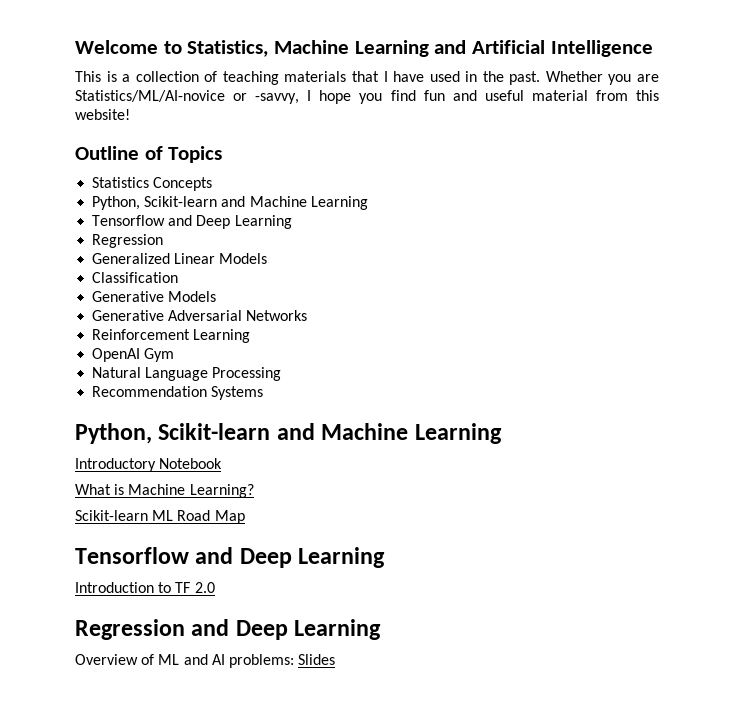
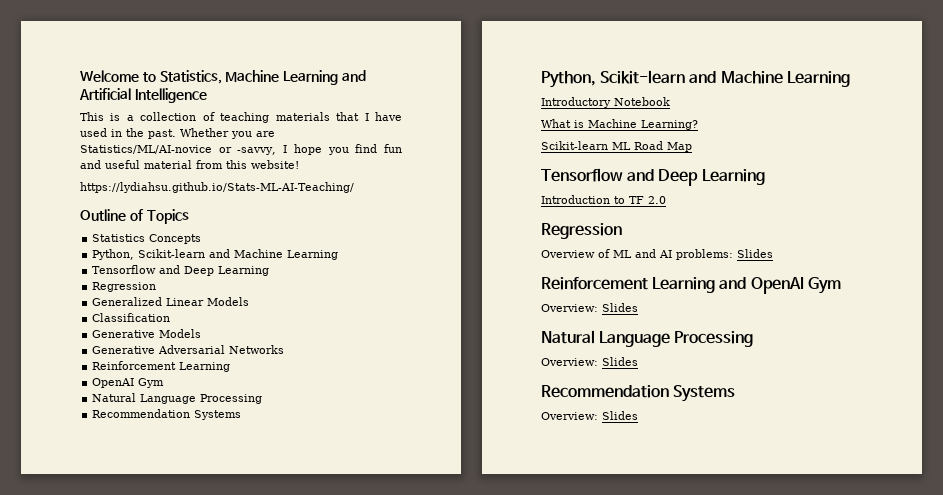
+ https://lydiahsu.github.io/Stats-ML-AI-Teaching/
  Introduction to TF 2.0
- Regression and Deep Learning
+ Regression
+ Reinforcement Learning and OpenAI Gym
+ Overview: Slides
+ Natural Language Processing
+ Overview: Slides
+ Recommendation Systems
+ Overview: Slides

